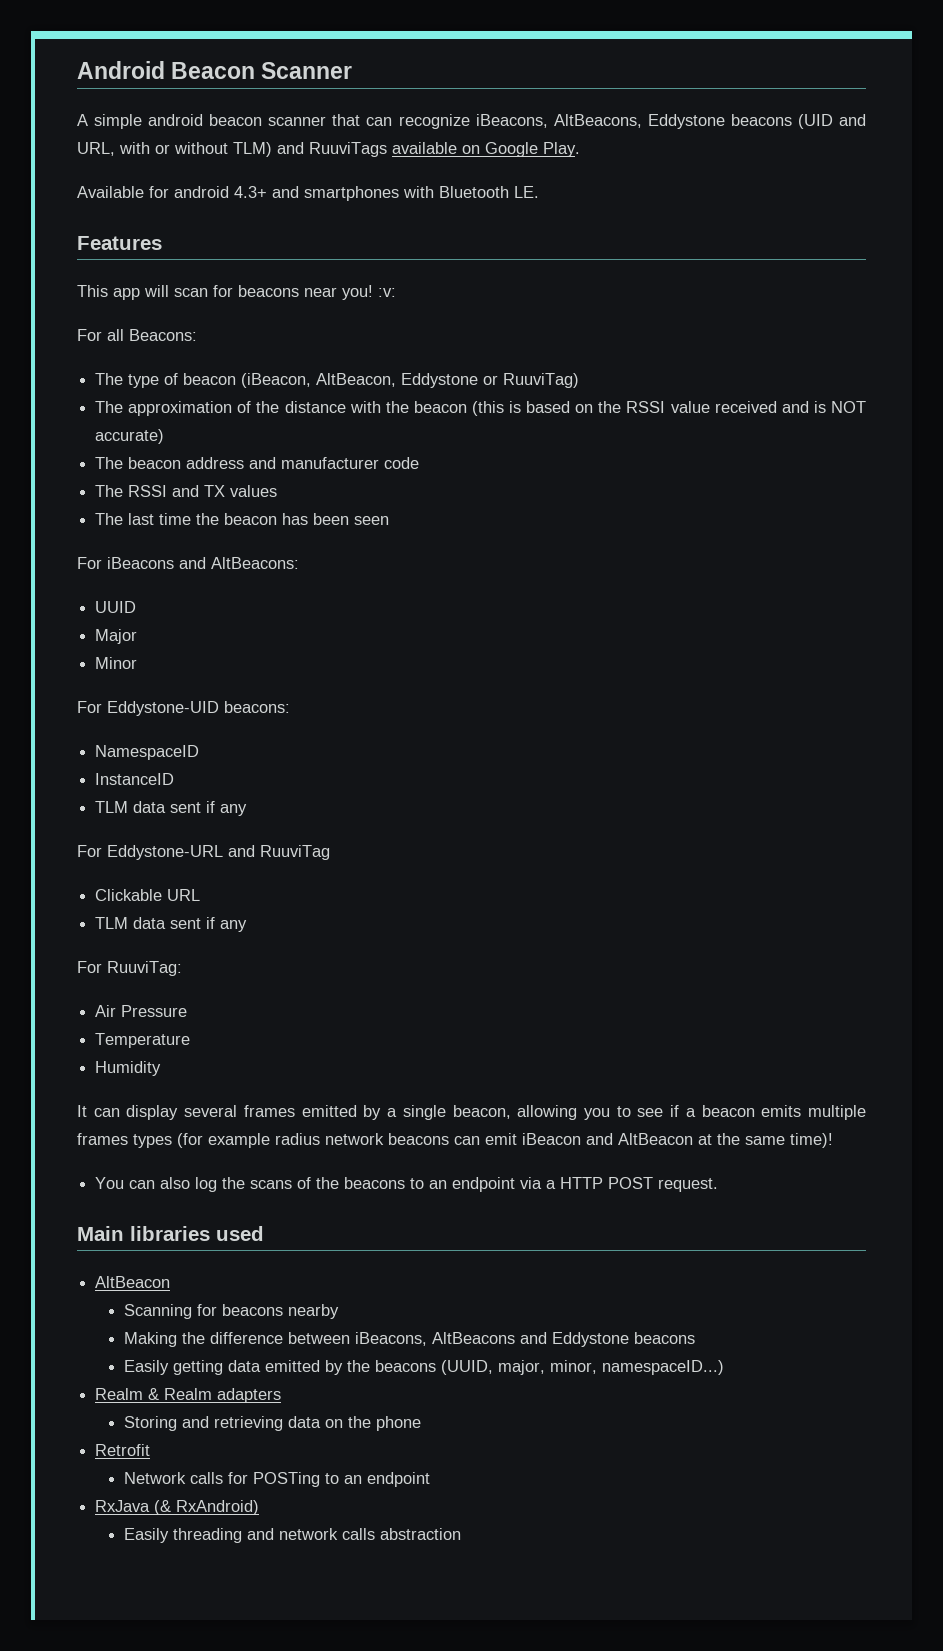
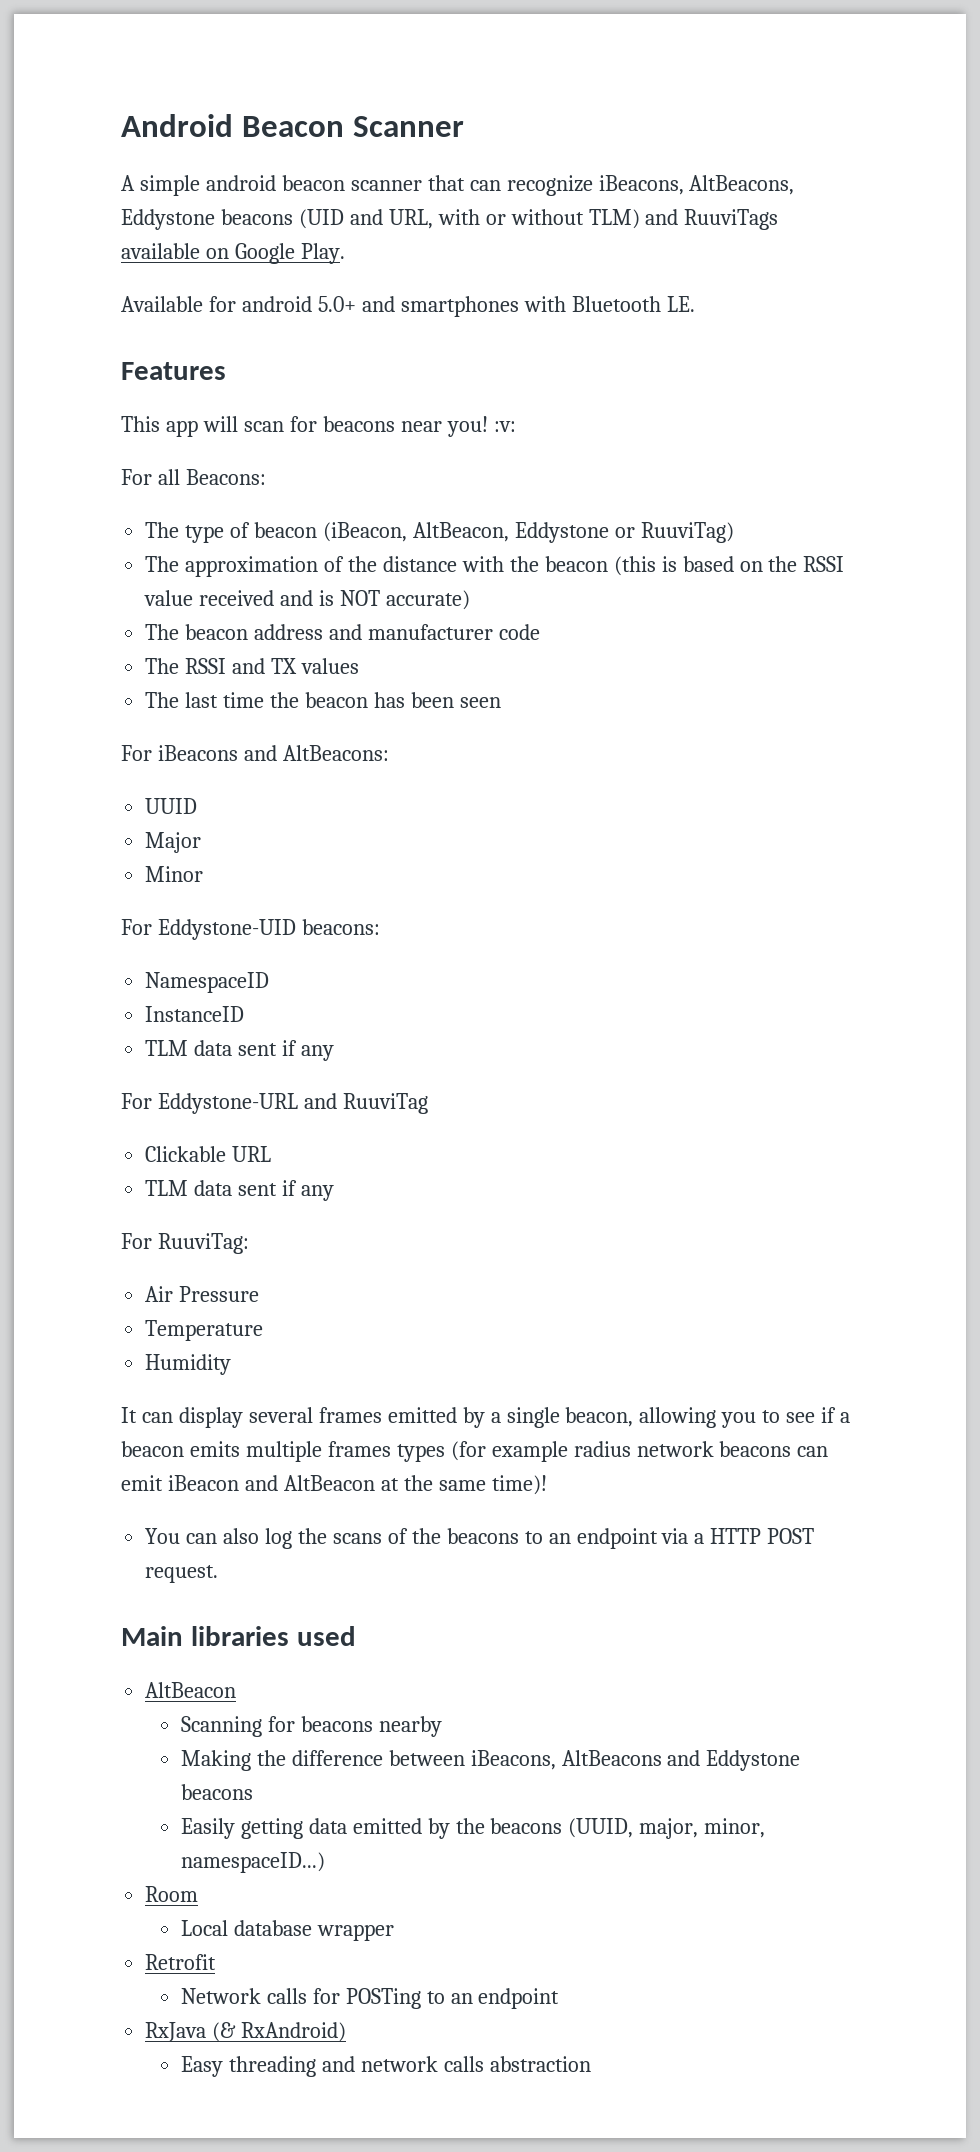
- Available for android 4.3+ and smartphones with Bluetooth LE.
+ Available for android 5.0+ and smartphones with Bluetooth LE.
- Realm & Realm adapters
- Storing and retrieving data on the phone
+ Room
+ Local database wrapper
- Easily threading and network calls abstraction
+ Easy threading and network calls abstraction

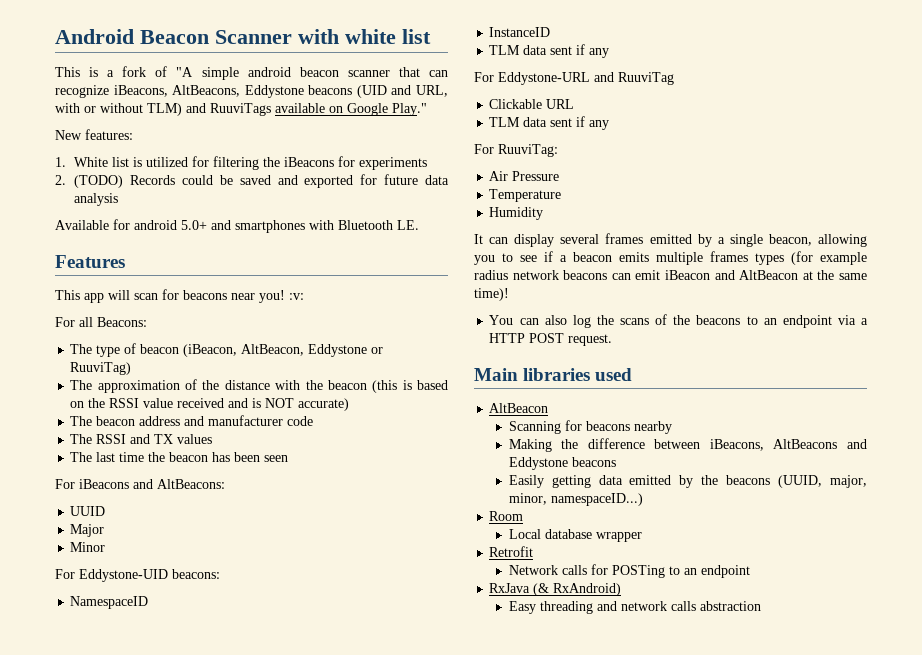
- Android Beacon Scanner
- A simple android beacon scanner that can recognize iBeacons, AltBeacons, Eddystone beacons (UID and URL, with or without TLM) and RuuviTags available on Google Play.
+ Android Beacon Scanner with white list
+ This is a fork of "A simple android beacon scanner that can recognize iBeacons, AltBeacons, Eddystone beacons (UID and URL, with or without TLM) and RuuviTags available on Google Play."
+ New features:
+ 1. White list is utilized for filtering the iBeacons for experiments
+ 2. (TODO) Records could be saved and exported for future data analysis

